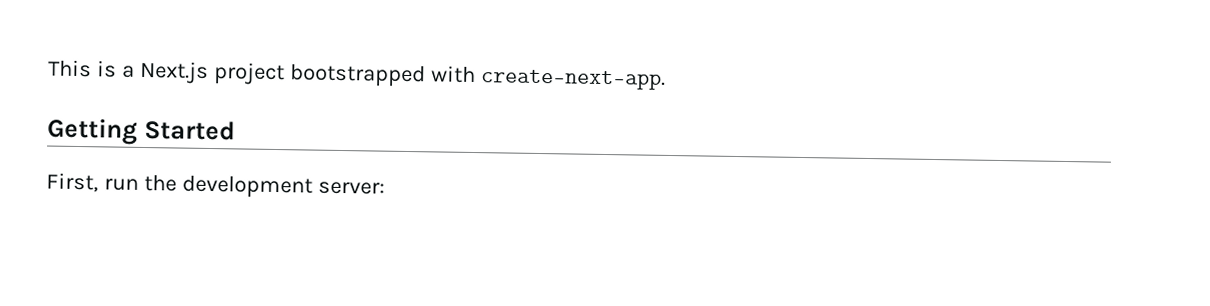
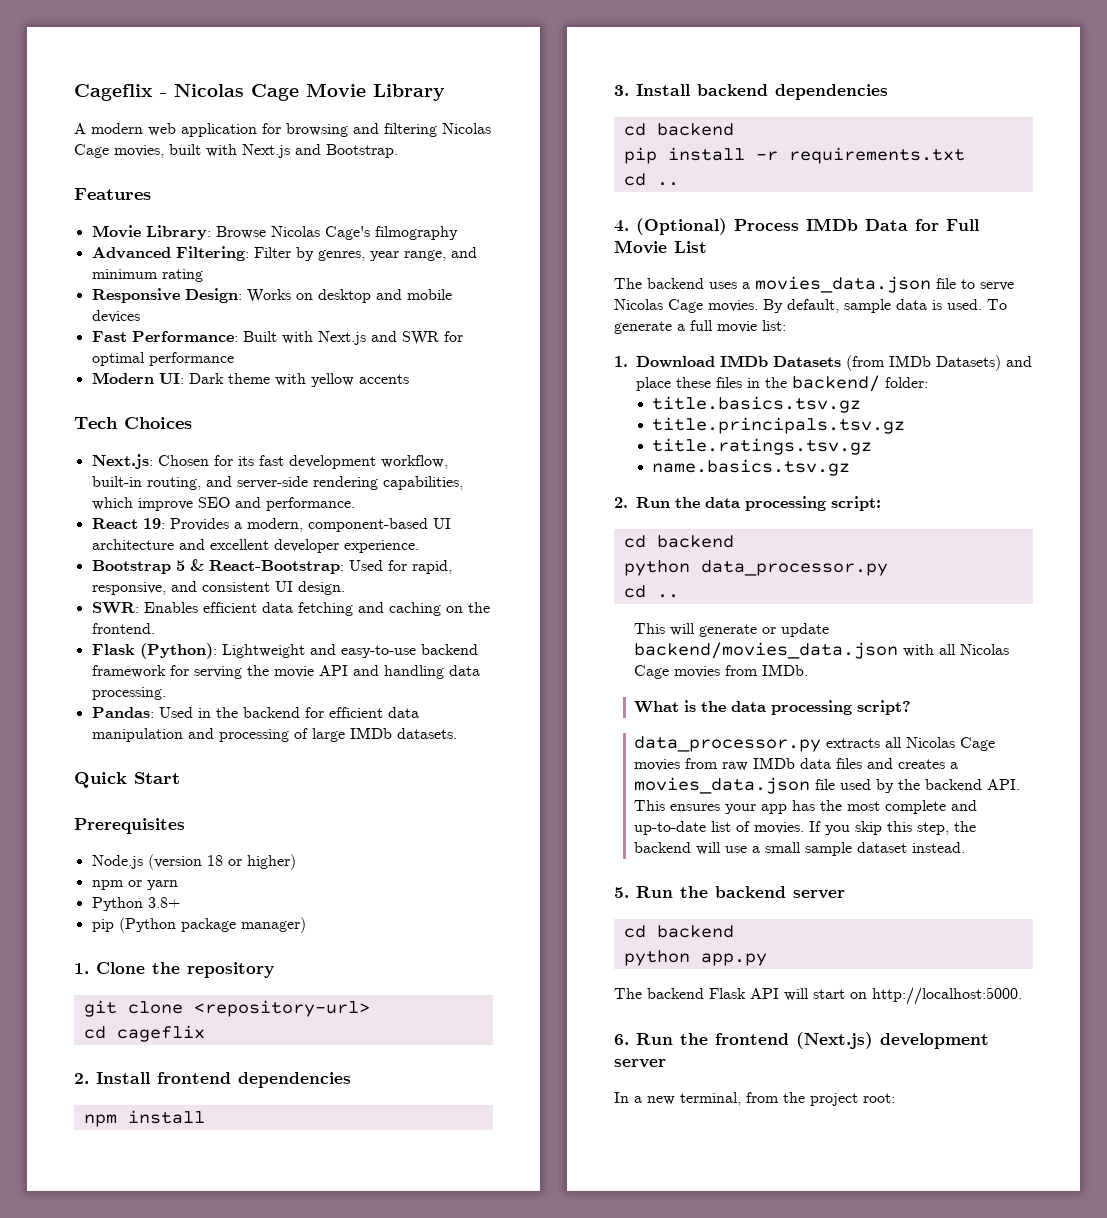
- This is a Next.js project bootstrapped with create-next-app.
- Getting Started
- First, run the development server:
+ Cageflix - Nicolas Cage Movie Library
+ A modern web application for browsing and filtering Nicolas Cage movies, built with Next.js and Bootstrap.
+ Features
+ Movie Library: Browse Nicolas Cage's filmography
+ Advanced Filtering: Filter by genres, year range, and minimum rating
+ Responsive Design: Works on desktop and mobile devices
+ Fast Performance: Built with Next.js and SWR for optimal performance
+ Modern UI: Dark theme with yellow accents
+ Tech Choices
+ Next.js: Chosen for its fast development workflow, built-in routing, and server-side rendering capabilities, which improve SEO and performance.
+ React 19: Provides a modern, component-based UI architecture and excellent developer experience.
+ Bootstrap 5 & React-Bootstrap: Used for rapid, responsive, and consistent UI design.
+ SWR: Enables efficient data fetching and caching on the frontend.
+ Flask (Python): Lightweight and easy-to-use backend framework for serving the movie API and handling data processing.
+ Pandas: Used in the backend for efficient data manipulation and processing of large IMDb datasets.
+ Quick Start
+ Prerequisites
+ Node.js (version 18 or higher)
+ npm or yarn
+ Python 3.8+
+ pip (Python package manager)
+ 1. Clone the repository
+ git clone <repository-url>
+ cd cageflix
+ 2. Install frontend dependencies
+ npm install
+ 3. Install backend dependencies
+ cd backend
+ pip install -r requirements.txt
+ cd ..
+ 4. (Optional) Process IMDb Data for Full Movie List
+ The backend uses a movies_data.json file to serve Nicolas Cage movies. By default, sample data is used. To generate a full movie list:
+ 1. Download IMDb Datasets (from IMDb Datasets) and place these files in the backend/ folder:
+ title.basics.tsv.gz
+ title.principals.tsv.gz
+ title.ratings.tsv.gz
+ name.basics.tsv.gz
+ 2. Run the data processing script:
+ cd backend
+ python data_processor.py
+ cd ..
+ This will generate or update backend/movies_data.json with all Nicolas Cage movies from IMDb.
+ What is the data processing script?
+ data_processor.py extracts all Nicolas Cage movies from raw IMDb data files and creates a movies_data.json file used by the backend API. This ensures your app has the most complete and up-to-date list of movies. If you skip this step, the backend will use a small sample dataset instead.
+ 5. Run the backend server
+ cd backend
+ python app.py
+ The backend Flask API will start on http://localhost:5000.
+ 6. Run the frontend (Next.js) development server
+ In a new terminal, from the project root:

